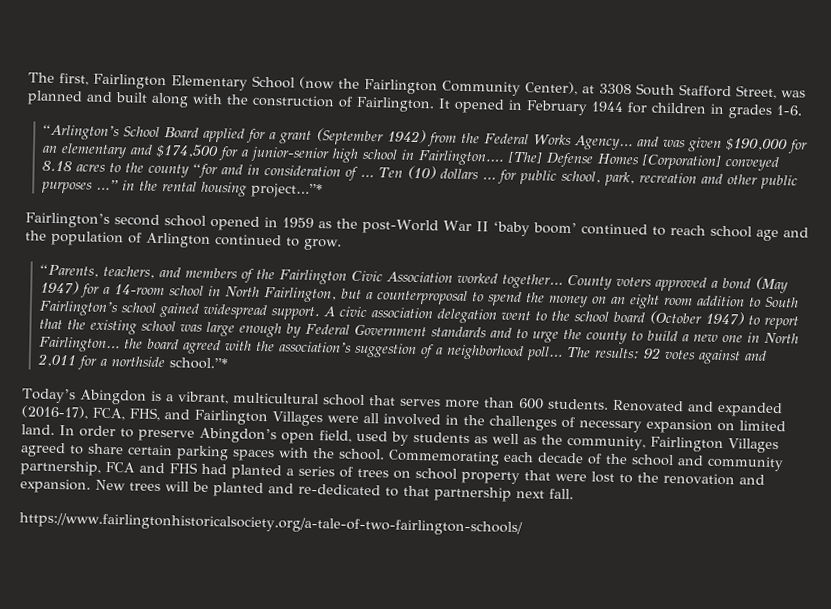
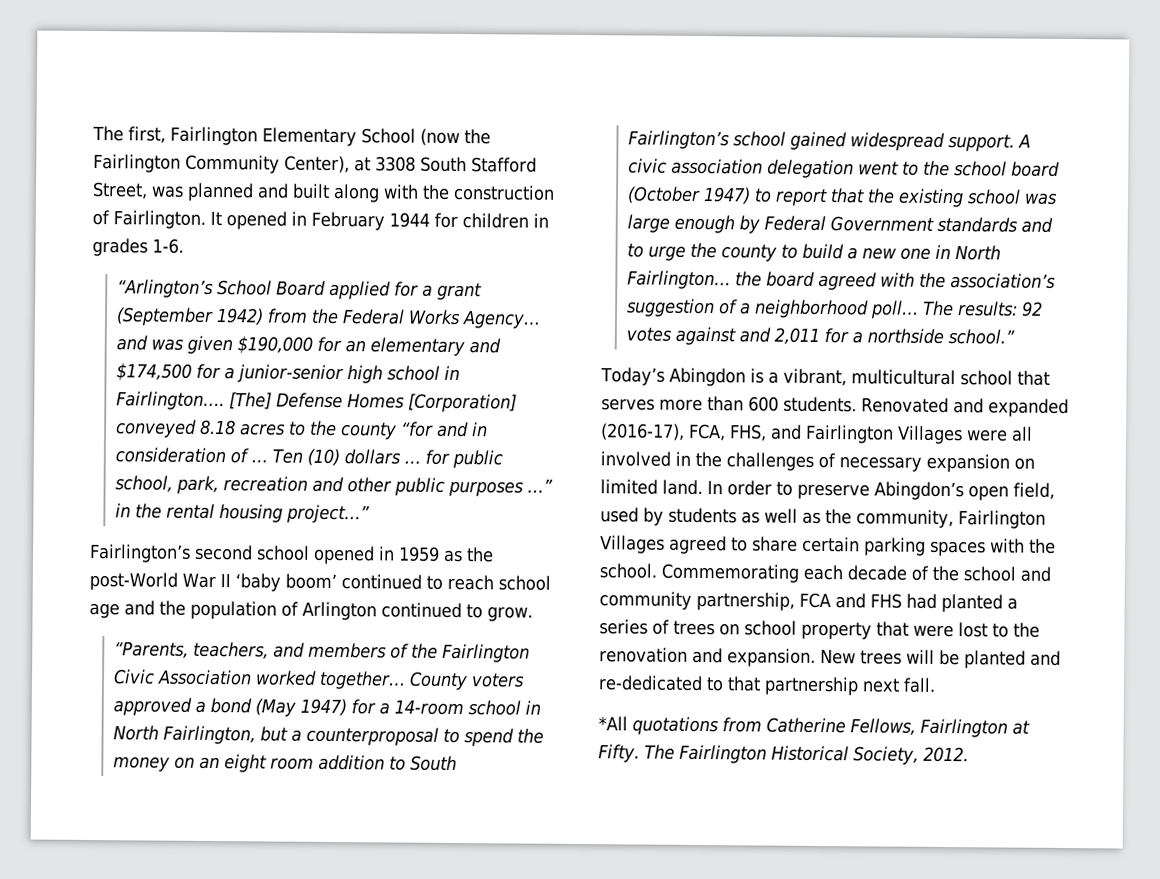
- Ten (10) dollars … for public school, park, recreation and other public purposes …” in the rental housing project…”*
+ Ten (10) dollars … for public school, park, recreation and other public purposes …” in the rental housing project…”
- The results: 92 votes against and 2,011 for a northside school.”*
+ The results: 92 votes against and 2,011 for a northside school.”
- https://www.fairlingtonhistoricalsociety.org/a-tale-of-two-fairlington-schools/
+ *All quotations from Catherine Fellows, Fairlington at Fifty. The Fairlington Historical Society, 2012.

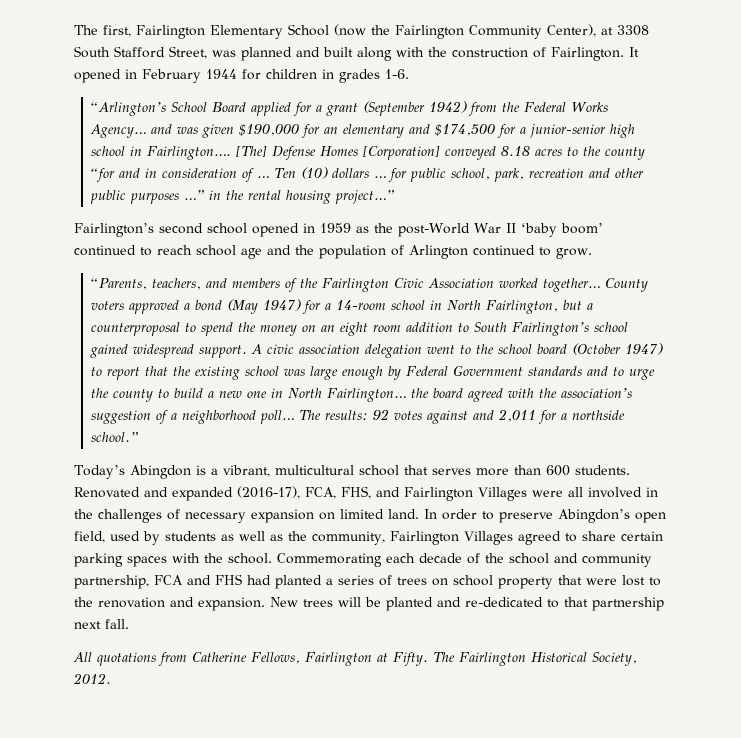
- *All quotations from Catherine Fellows, Fairlington at Fifty.
+ All quotations from Catherine Fellows, Fairlington at Fifty.

